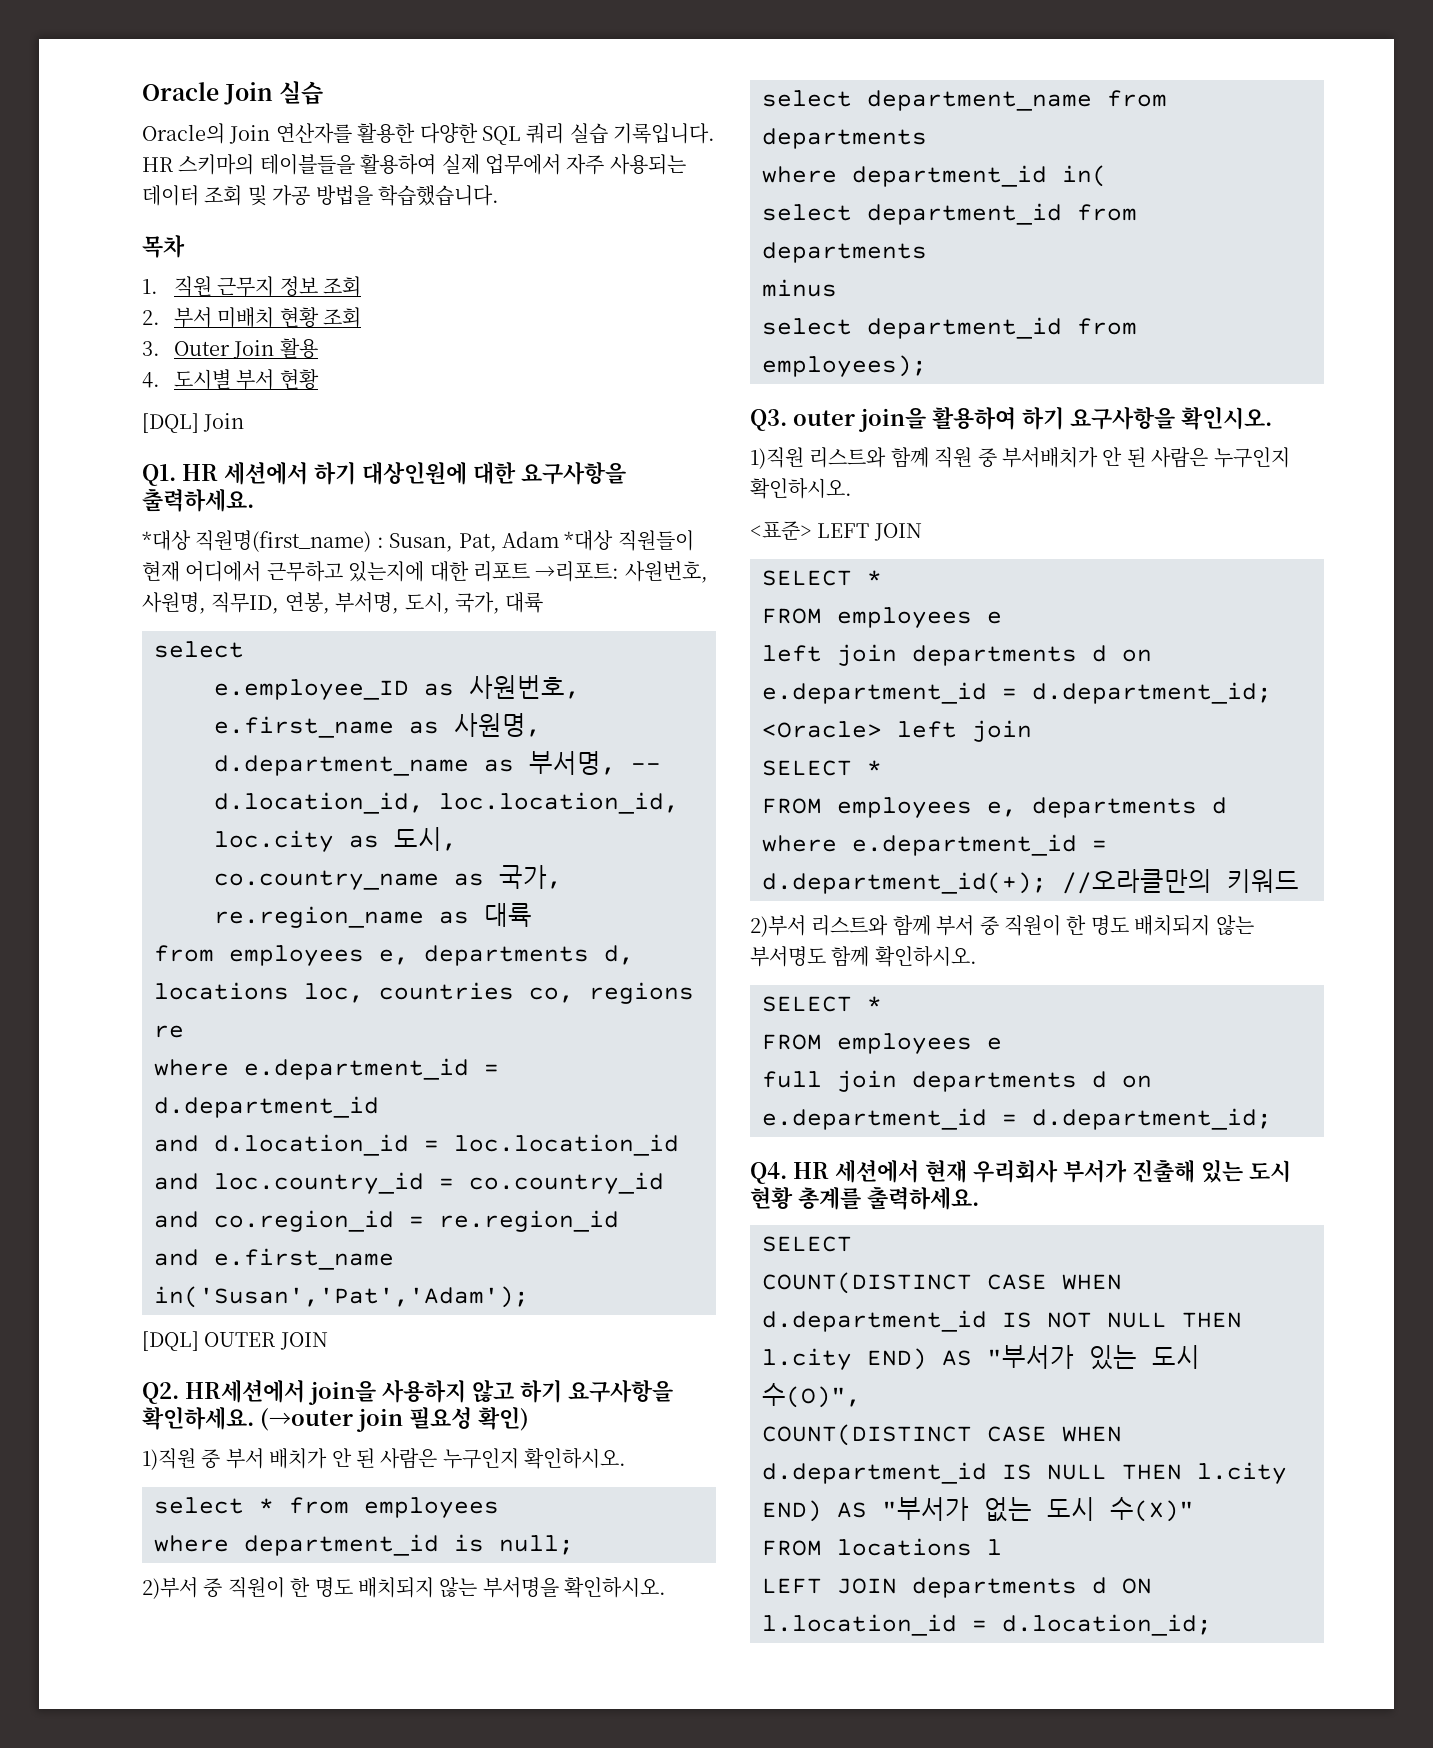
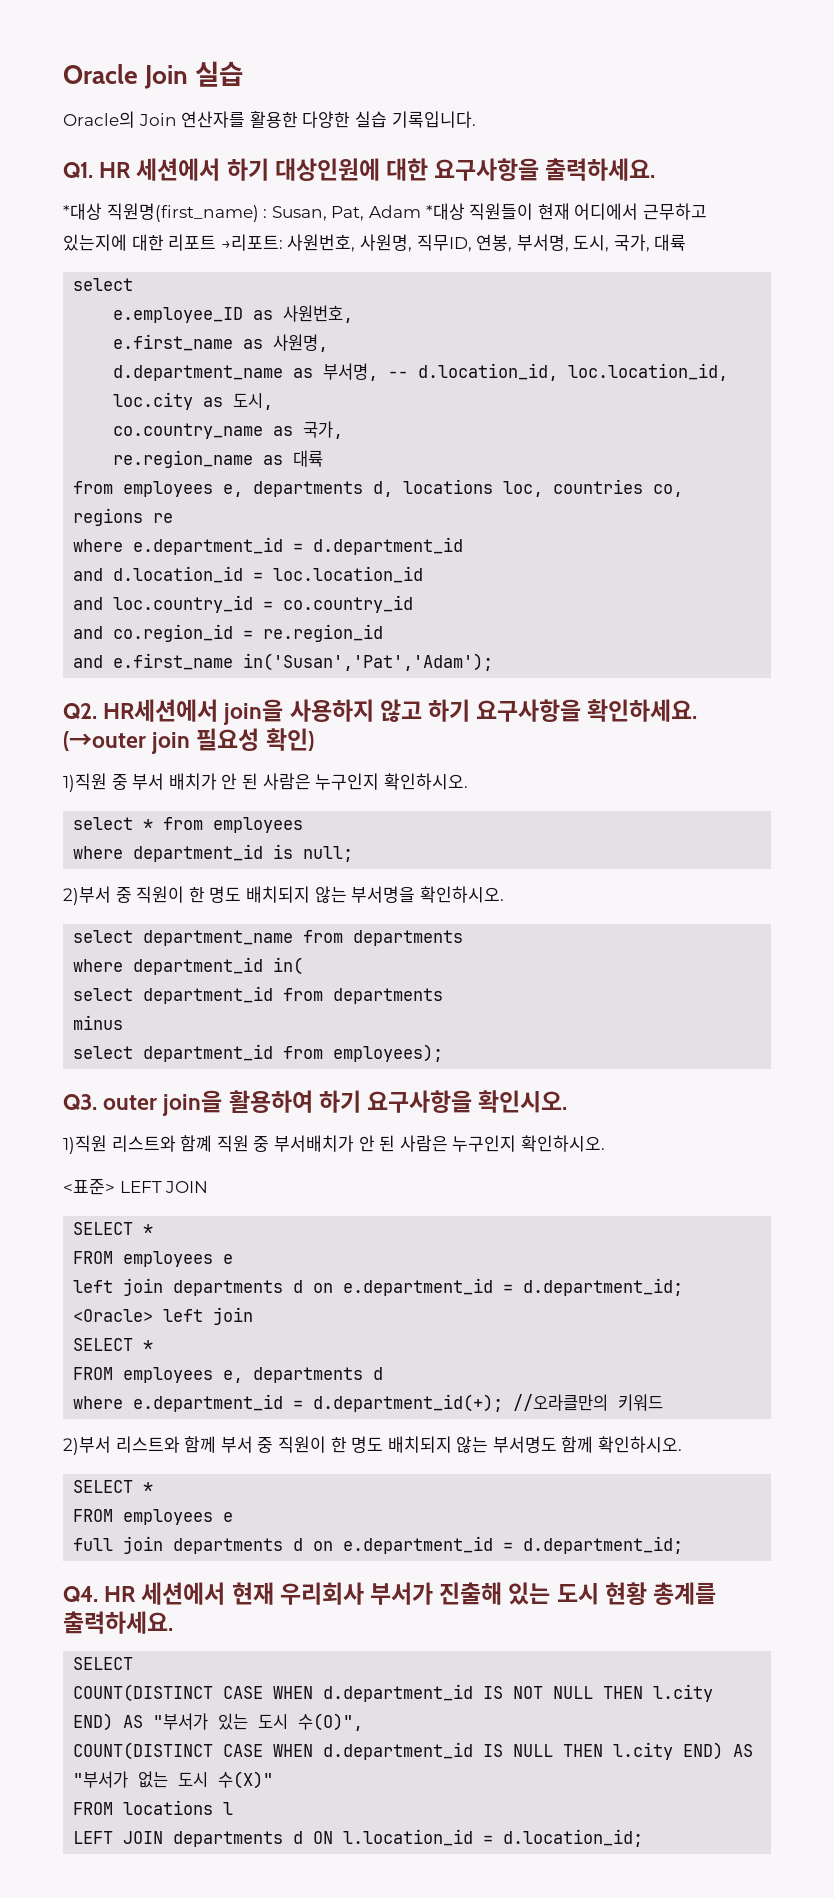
- Oracle의 Join 연산자를 활용한 다양한 SQL 쿼리 실습 기록입니다. HR 스키마의 테이블들을 활용하여 실제 업무에서 자주 사용되는 데이터 조회 및 가공 방법을 학습했습니다.
- 목차
- 1. 직원 근무지 정보 조회
- 2. 부서 미배치 현황 조회
- 3. Outer Join 활용
- 4. 도시별 부서 현황
- [DQL] Join
+ Oracle의 Join 연산자를 활용한 다양한 실습 기록입니다.
- [DQL] OUTER JOIN

